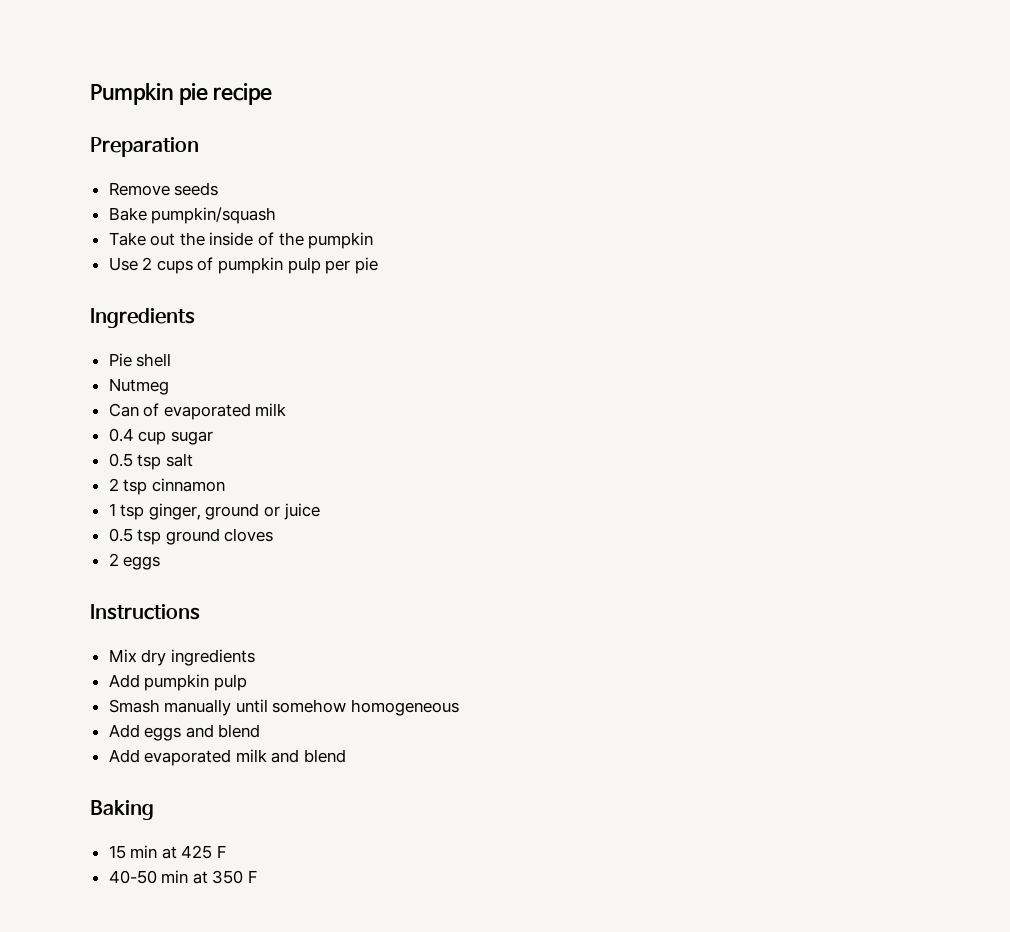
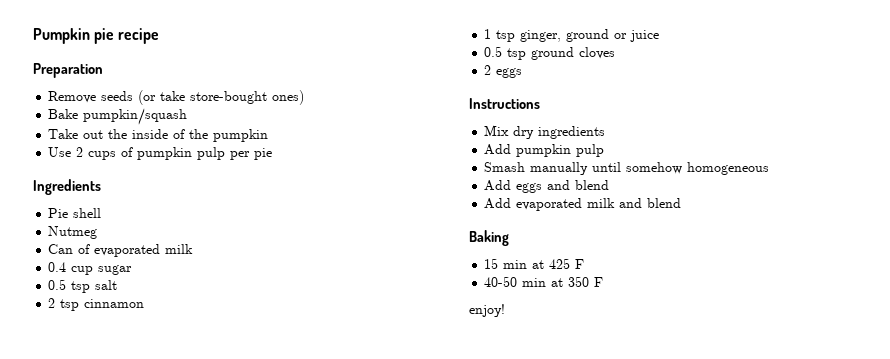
- Remove seeds
+ Remove seeds (or take store-bought ones)
+ enjoy!

